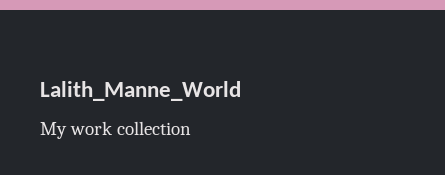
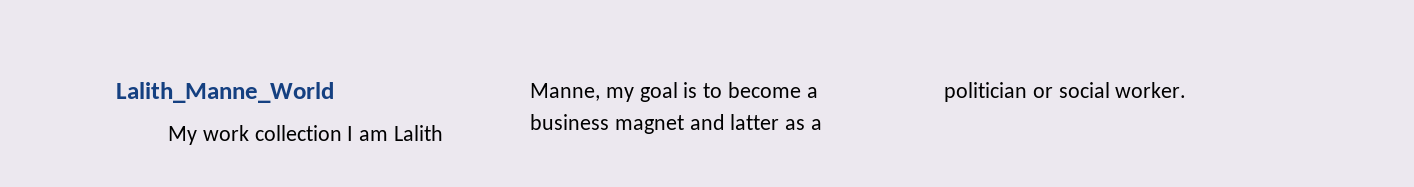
- My work collection
+ My work collection I am Lalith Manne, my goal is to become a business magnet and latter as a politician or social worker.

